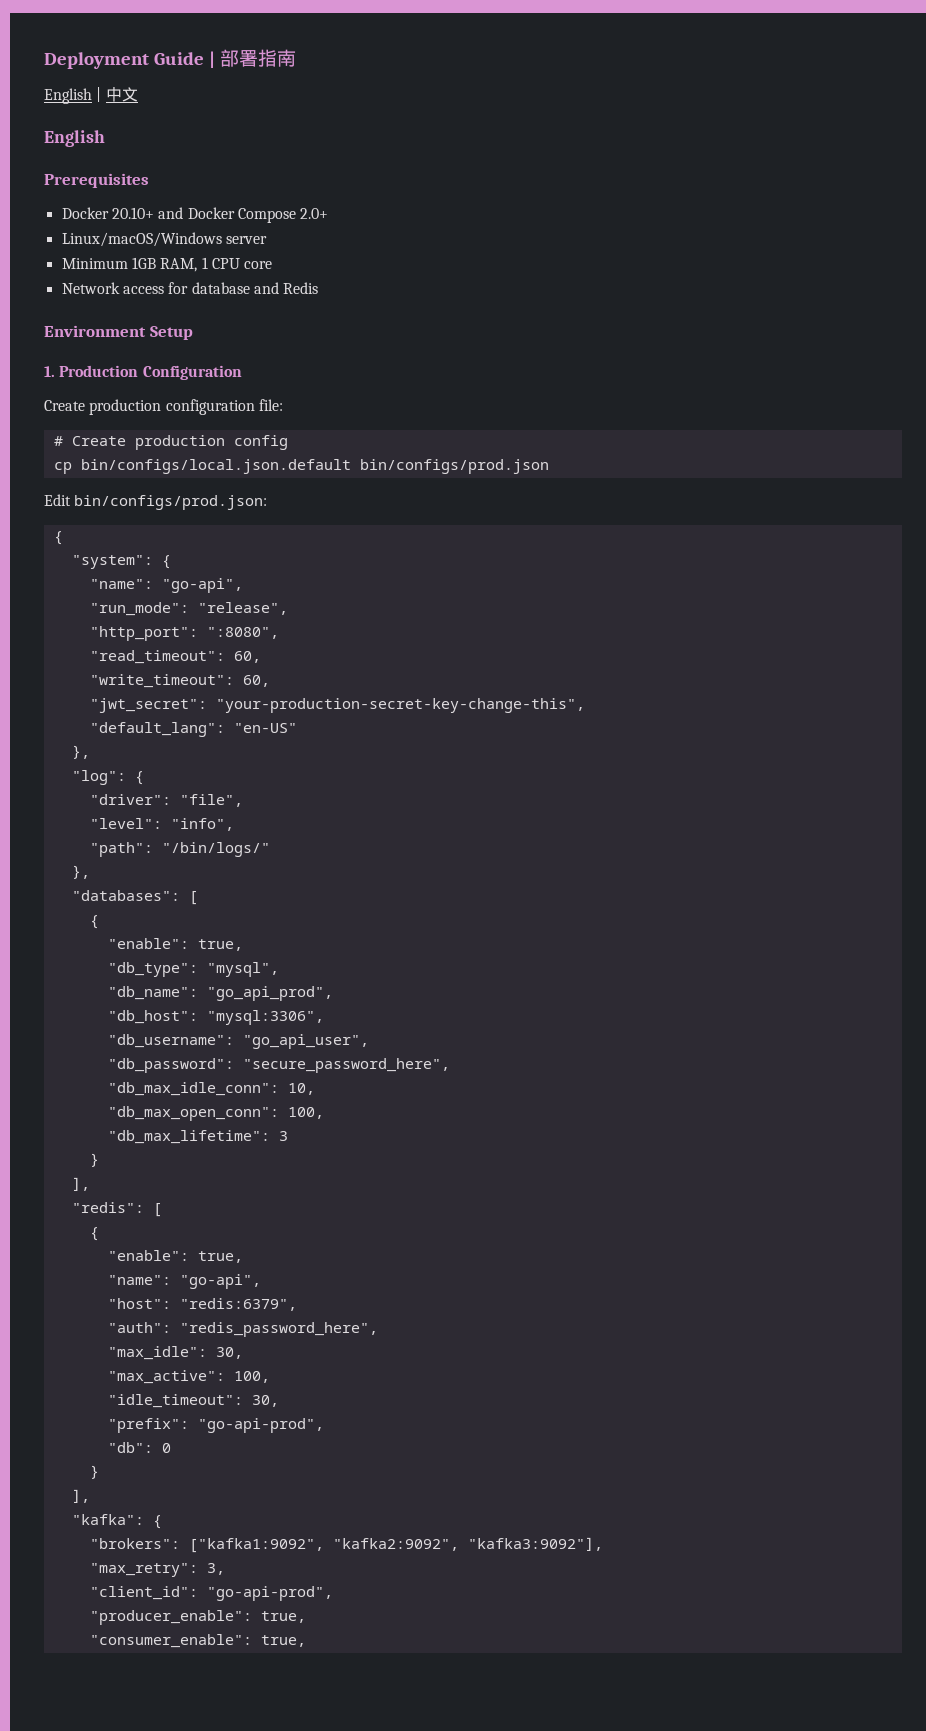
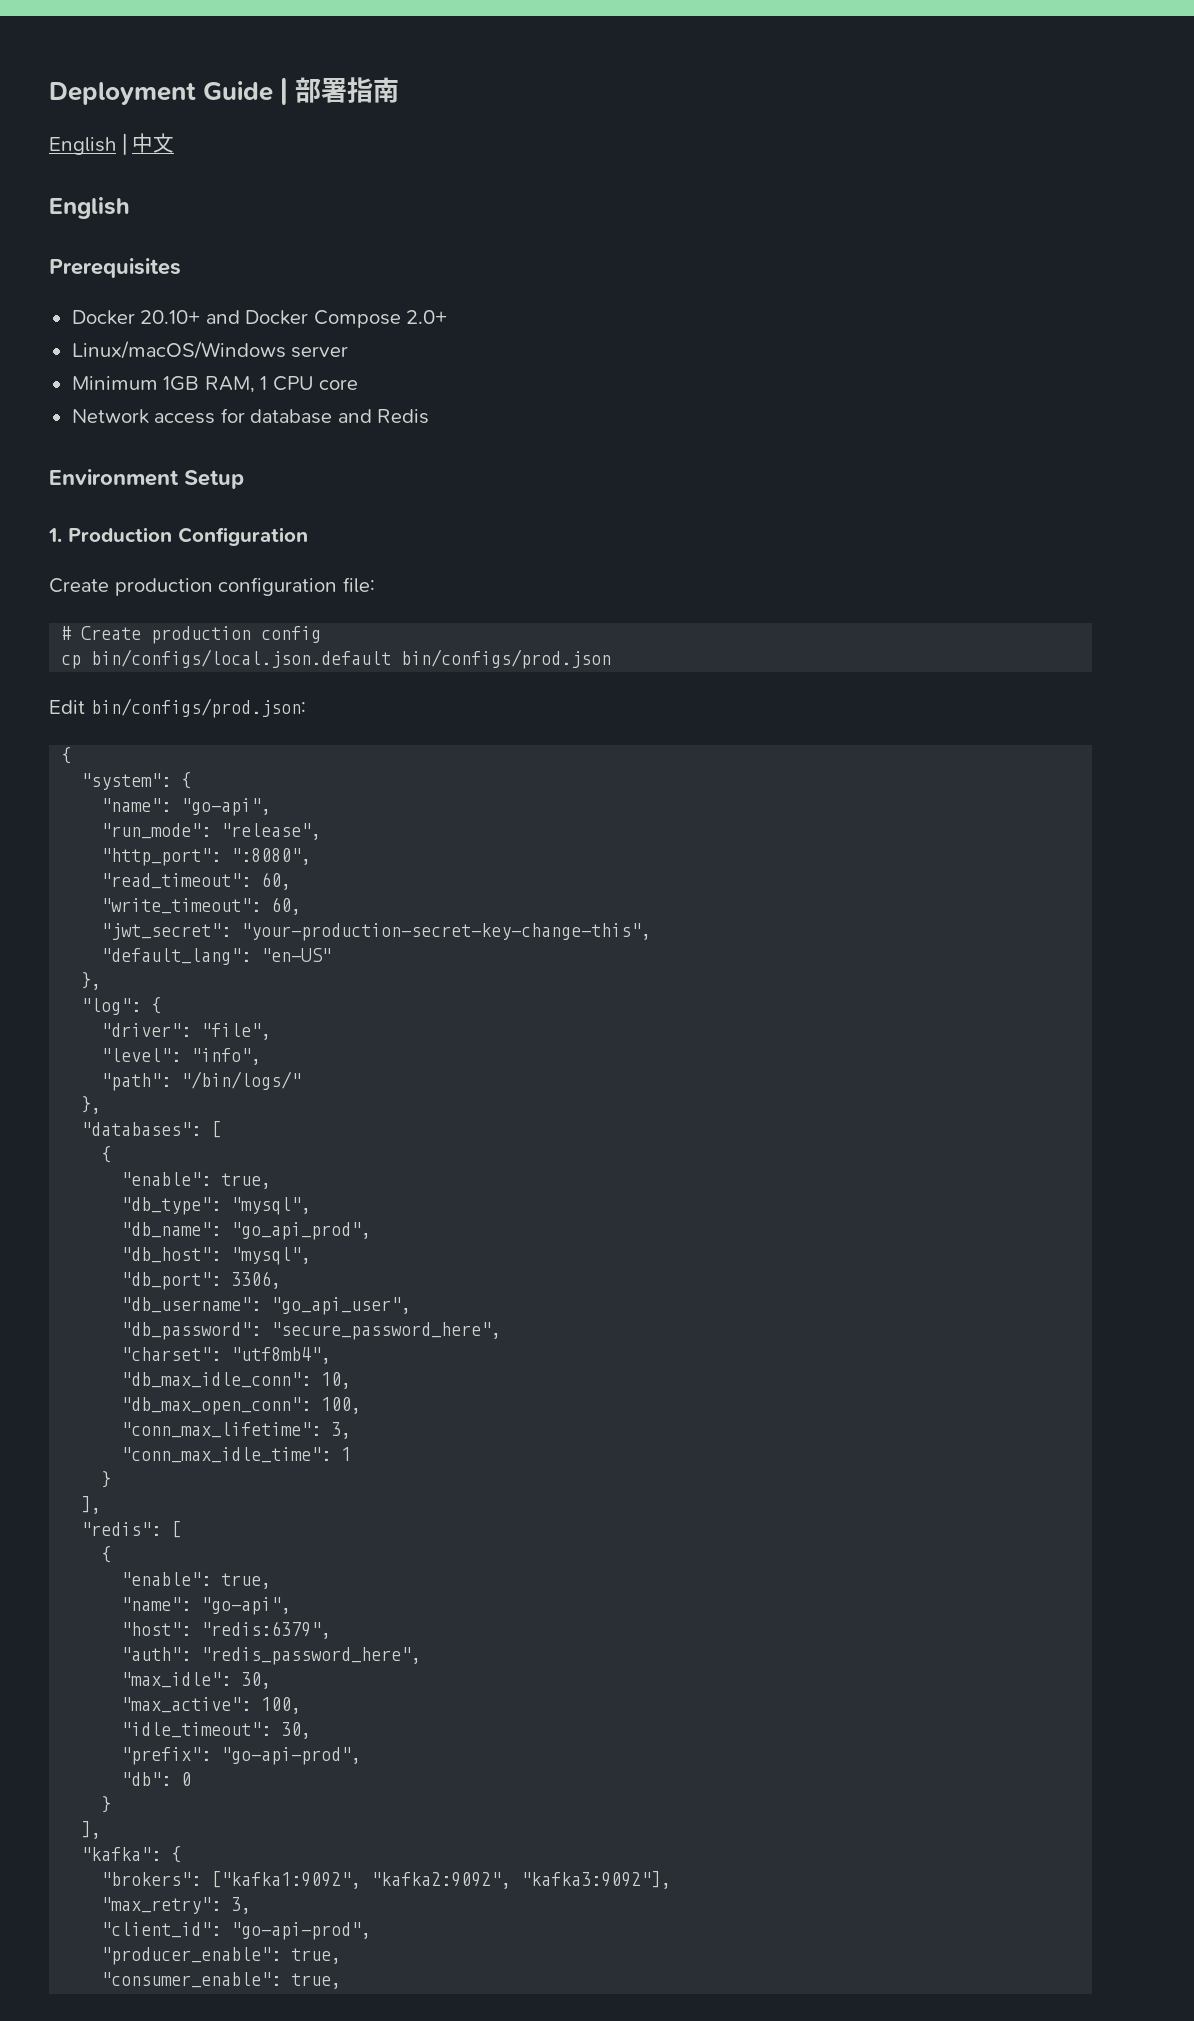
- "db_host": "mysql:3306",
+ "db_host": "mysql",
+ "db_port": 3306,
+ "charset": "utf8mb4",
- "db_max_lifetime": 3
+ "conn_max_lifetime": 3,
+ "conn_max_idle_time": 1

